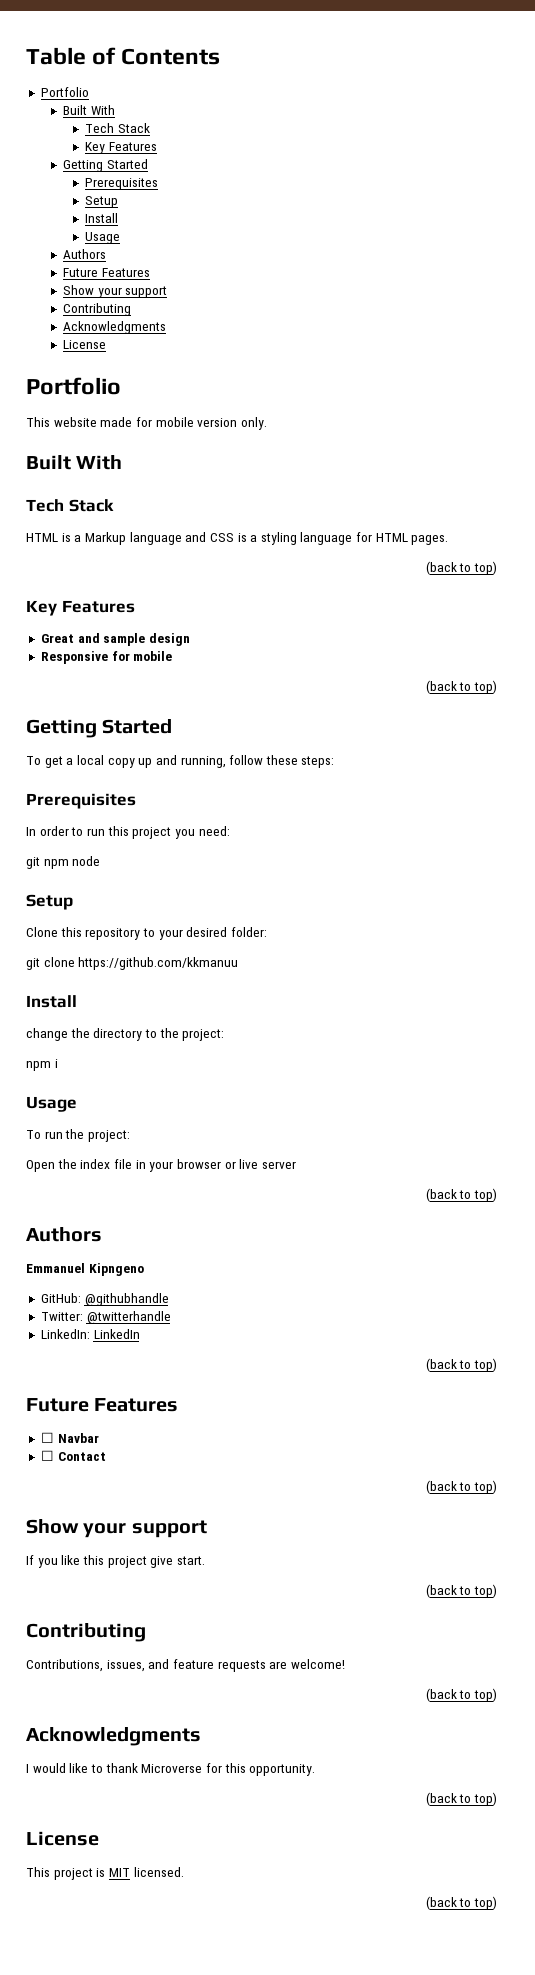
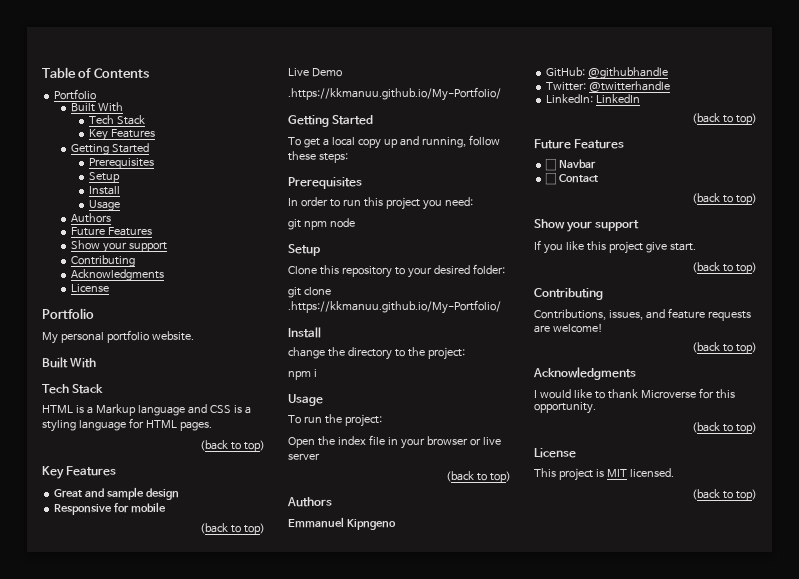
- This website made for mobile version only.
+ My personal portfolio website.
+ Live Demo
+ .https://kkmanuu.github.io/My-Portfolio/
- git clone https://github.com/kkmanuu
+ git clone .https://kkmanuu.github.io/My-Portfolio/

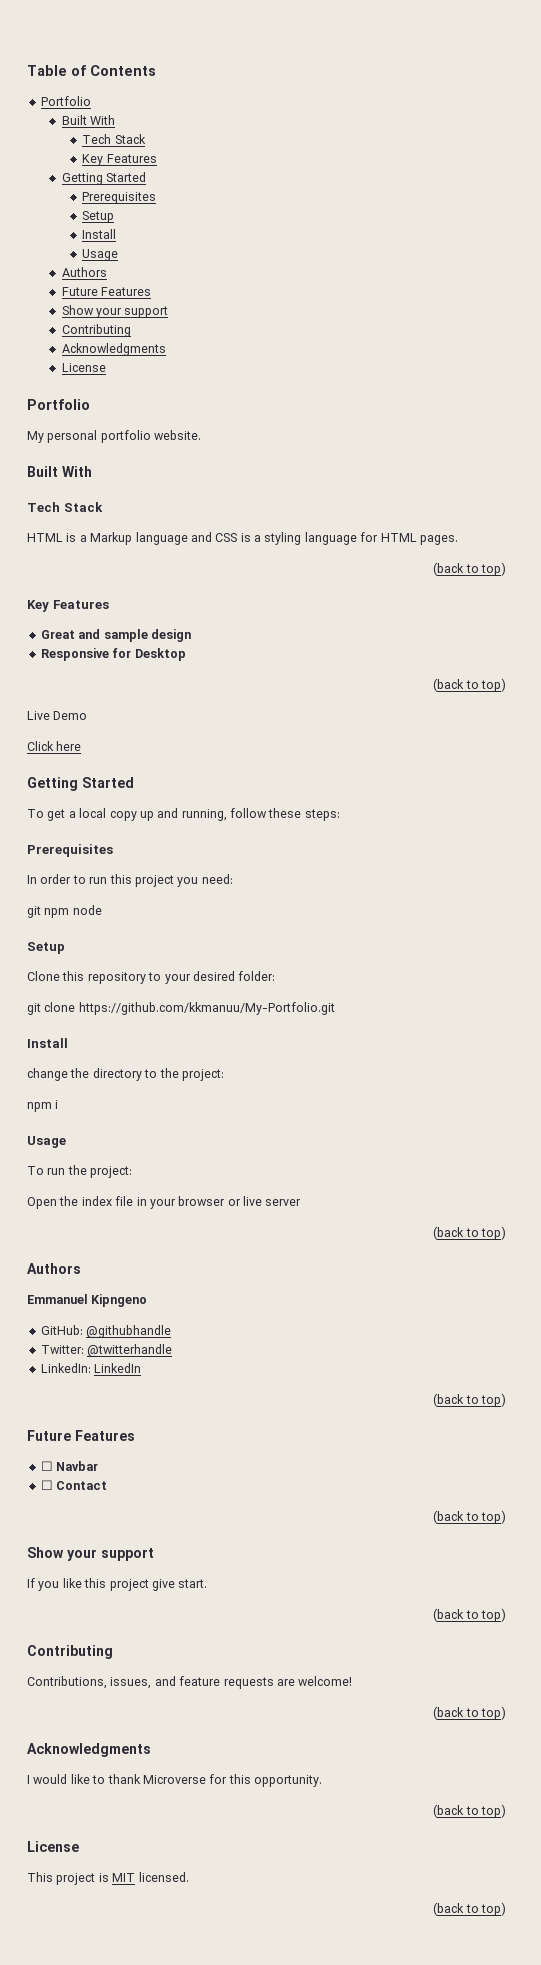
- Responsive for mobile
+ Responsive for Desktop
  Live Demo
- .https://kkmanuu.github.io/My-Portfolio/
+ Click here
- git clone .https://kkmanuu.github.io/My-Portfolio/
+ git clone https://github.com/kkmanuu/My-Portfolio.git

